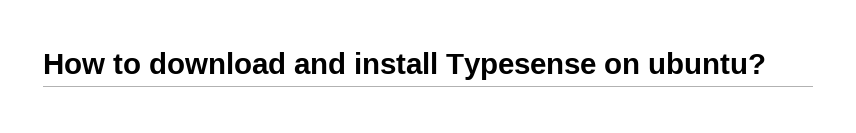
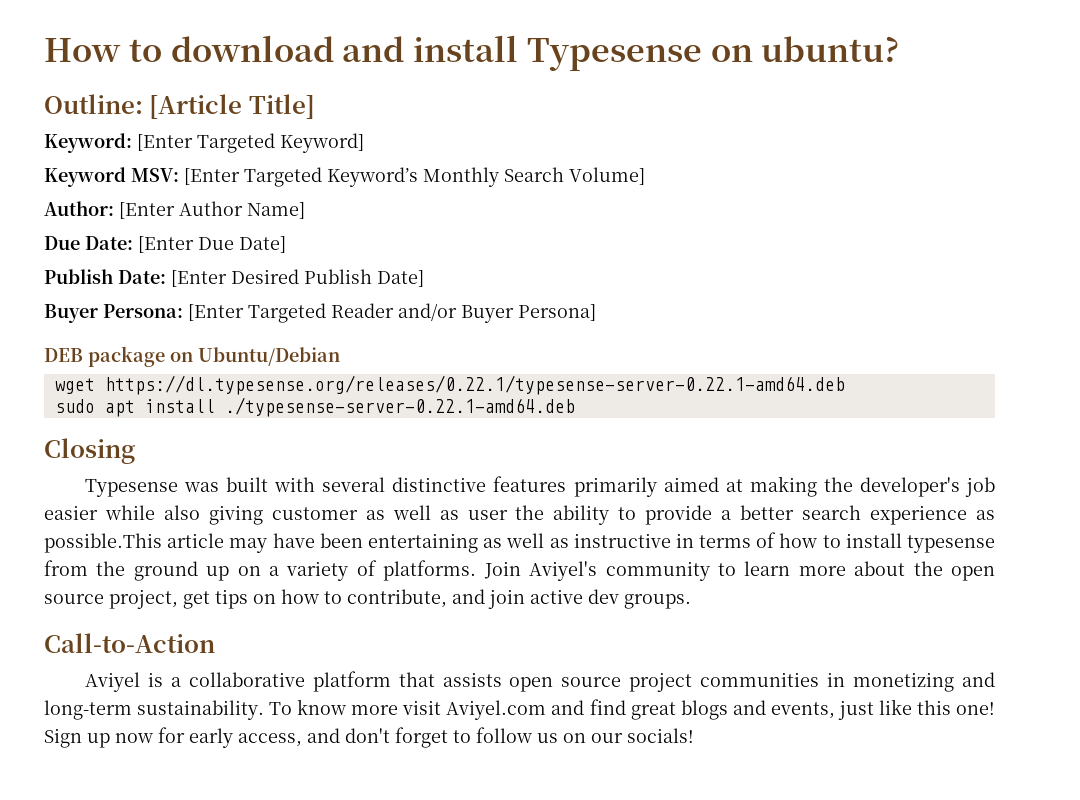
+ Outline: [Article Title]
+ Keyword: [Enter Targeted Keyword]
+ Keyword MSV: [Enter Targeted Keyword’s Monthly Search Volume]
+ Author: [Enter Author Name]
+ Due Date: [Enter Due Date]
+ Publish Date: [Enter Desired Publish Date]
+ Buyer Persona: [Enter Targeted Reader and/or Buyer Persona]
+ DEB package on Ubuntu/Debian
+ wget https://dl.typesense.org/releases/0.22.1/typesense-server-0.22.1-amd64.deb
+ sudo apt install ./typesense-server-0.22.1-amd64.deb
+ Closing
+ Typesense was built with several distinctive features primarily aimed at making the developer's job easier while also giving customer as well as user the ability to provide a better search experience as possible.This article may have been entertaining as well as instructive in terms of how to install typesense from the ground up on a variety of platforms. Join Aviyel's community to learn more about the open source project, get tips on how to contribute, and join active dev groups.
+ Call-to-Action
+ Aviyel is a collaborative platform that assists open source project communities in monetizing and long-term sustainability. To know more visit Aviyel.com and find great blogs and events, just like this one! Sign up now for early access, and don't forget to follow us on our socials!

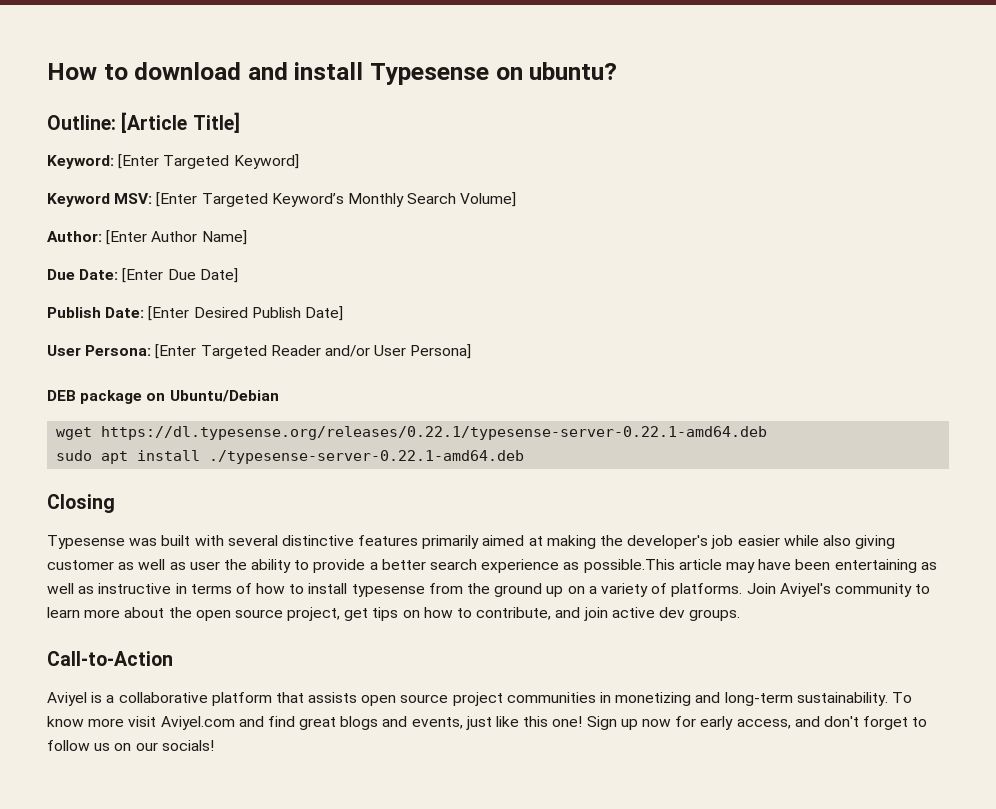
- Buyer Persona: [Enter Targeted Reader and/or Buyer Persona]
+ User Persona: [Enter Targeted Reader and/or User Persona]

